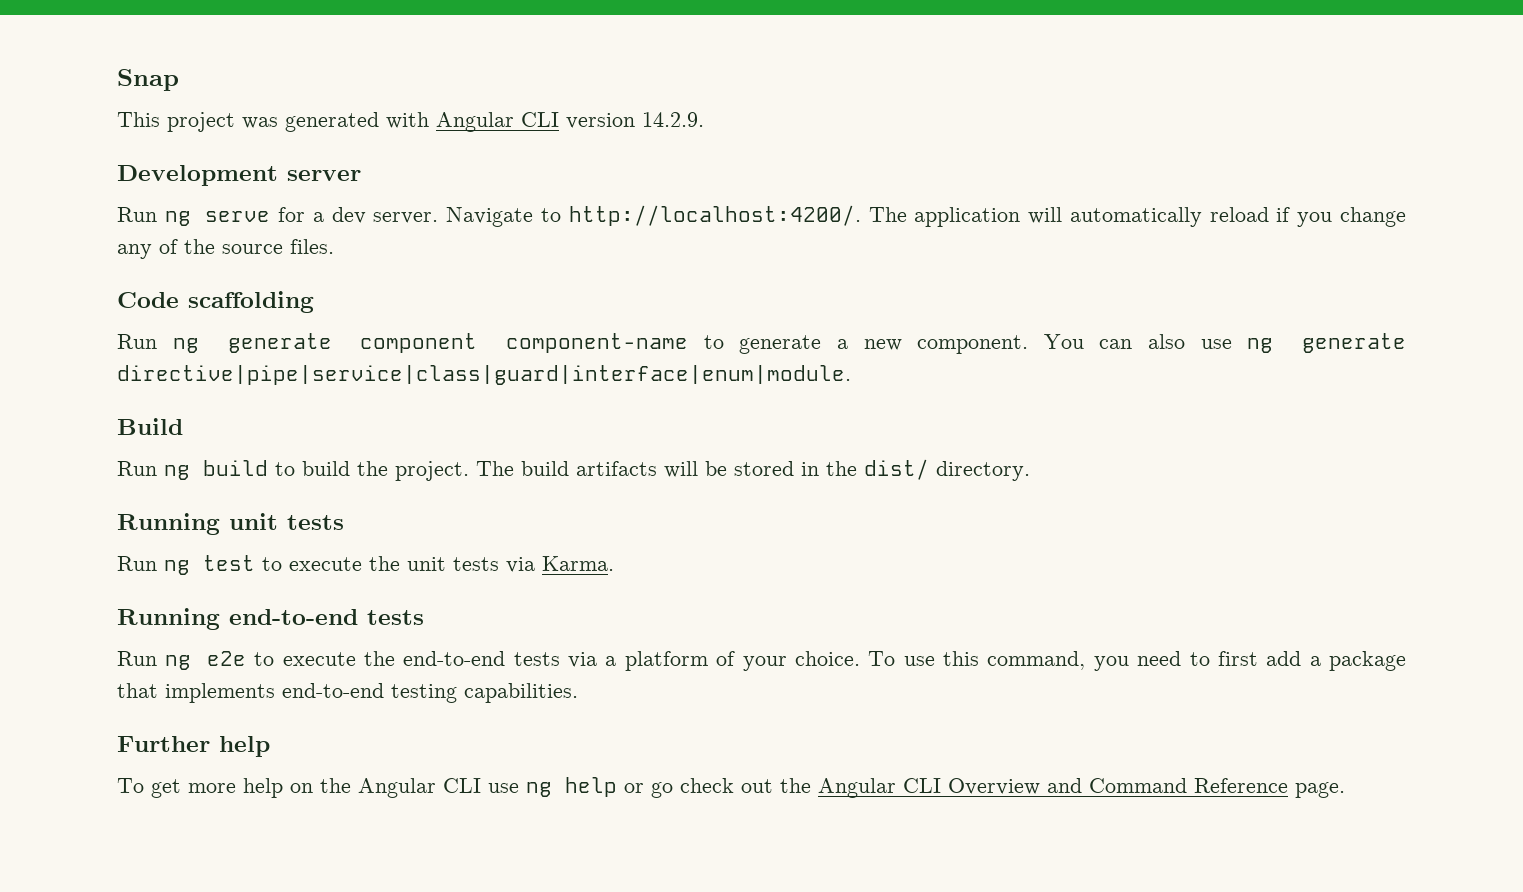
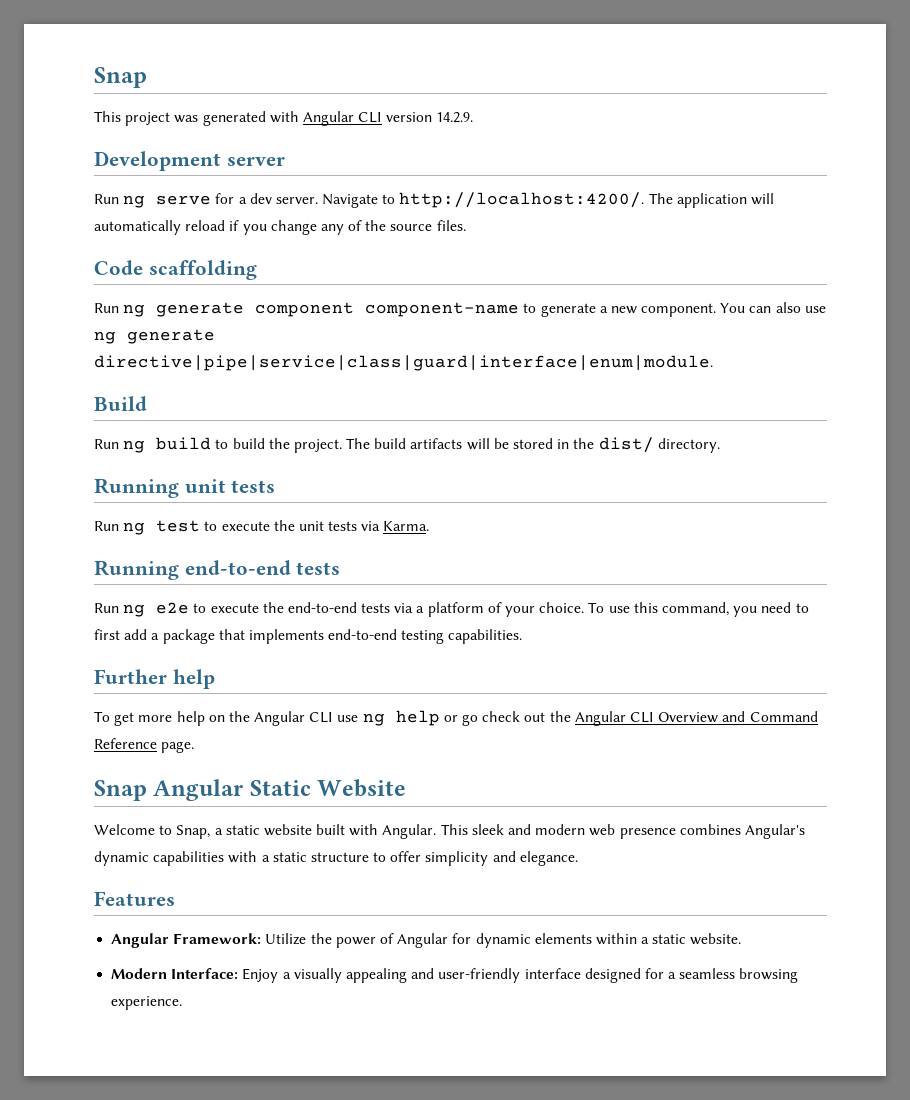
+ Snap Angular Static Website
+ Welcome to Snap, a static website built with Angular. This sleek and modern web presence combines Angular's dynamic capabilities with a static structure to offer simplicity and elegance.
+ Features
+ Angular Framework: Utilize the power of Angular for dynamic elements within a static website.
+ Modern Interface: Enjoy a visually appealing and user-friendly interface designed for a seamless browsing experience.

